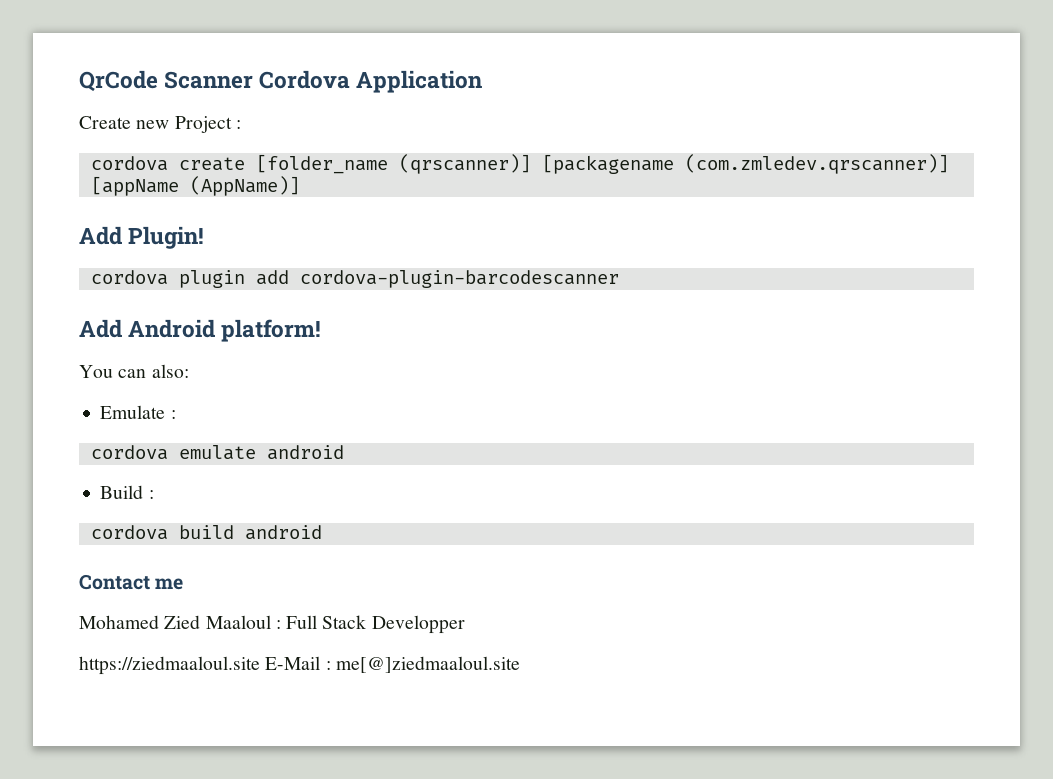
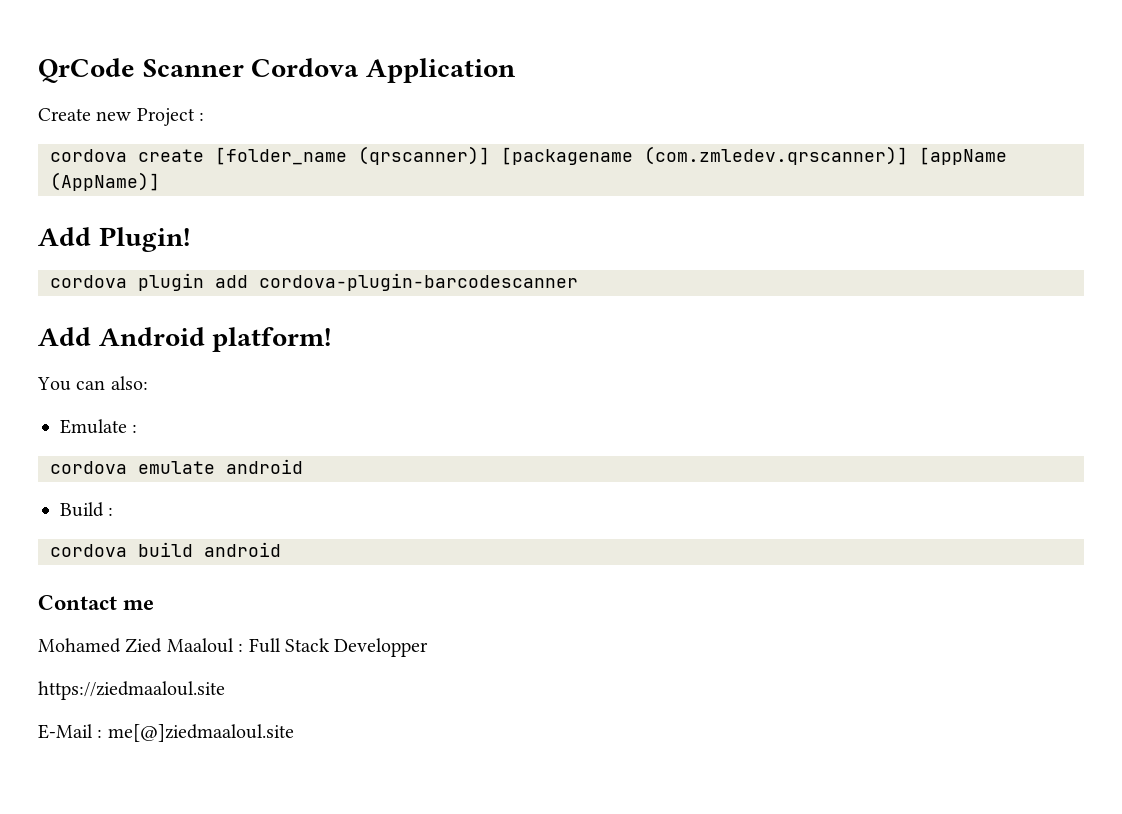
- https://ziedmaaloul.site E-Mail : me[@]ziedmaaloul.site
+ https://ziedmaaloul.site
+ E-Mail : me[@]ziedmaaloul.site

